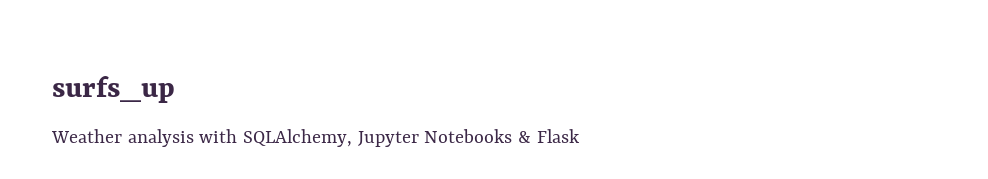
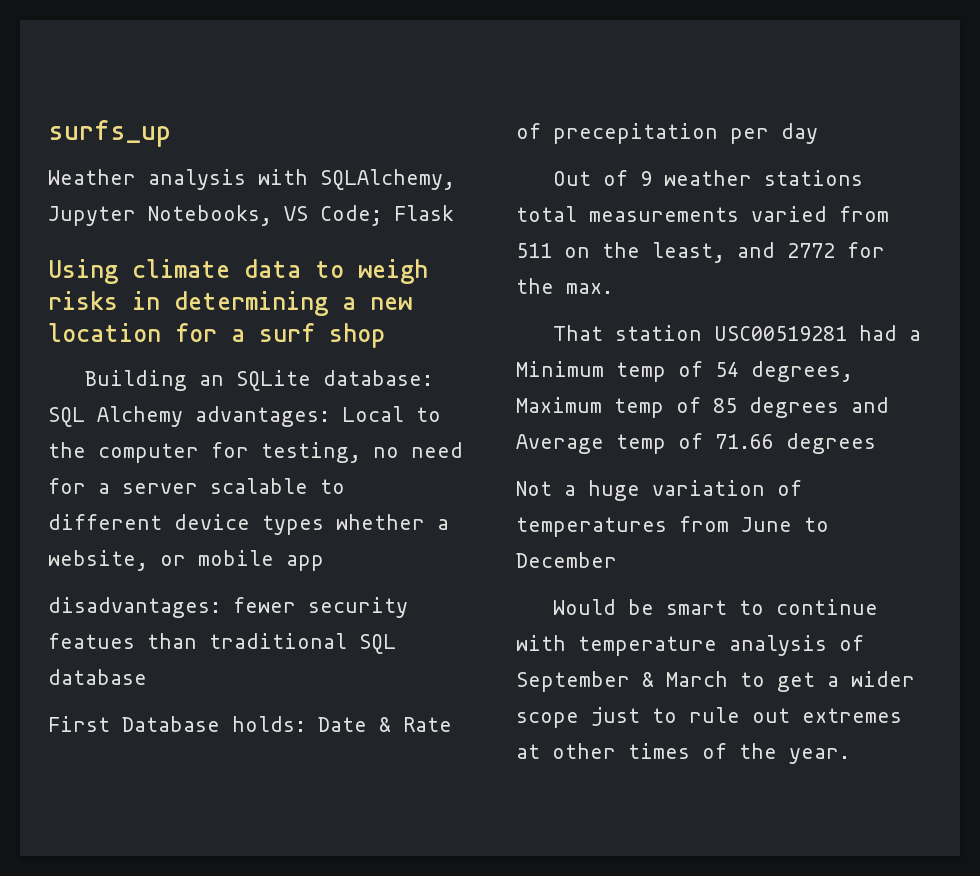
- Weather analysis with SQLAlchemy, Jupyter Notebooks & Flask
+ Weather analysis with SQLAlchemy, Jupyter Notebooks, VS Code; Flask
+ Using climate data to weigh risks in determining a new location for a surf shop
+ Building an SQLite database: SQL Alchemy advantages: Local to the computer for testing, no need for a server scalable to different device types whether a website, or mobile app
+ disadvantages: fewer security featues than traditional SQL database
+ First Database holds: Date & Rate of precepitation per day
+ Out of 9 weather stations total measurements varied from 511 on the least, and 2772 for the max.
+ That station USC00519281 had a Minimum temp of 54 degrees, Maximum temp of 85 degrees and Average temp of 71.66 degrees
+ Not a huge variation of temperatures from June to December
+ Would be smart to continue with temperature analysis of September & March to get a wider scope just to rule out extremes at other times of the year.

